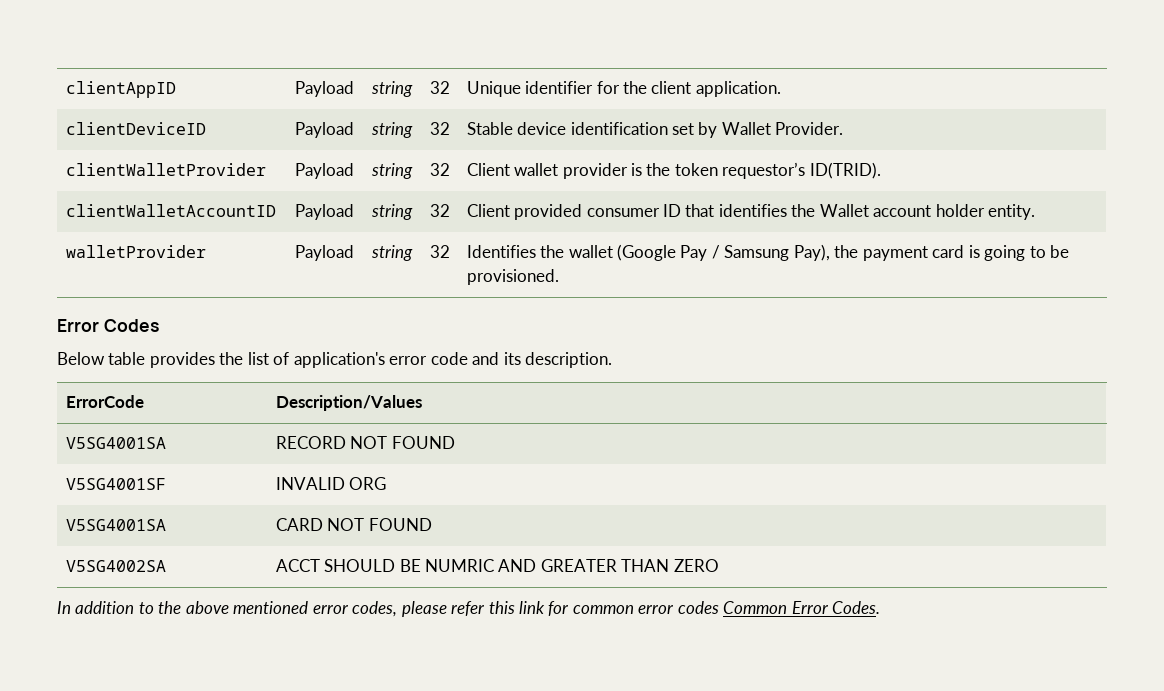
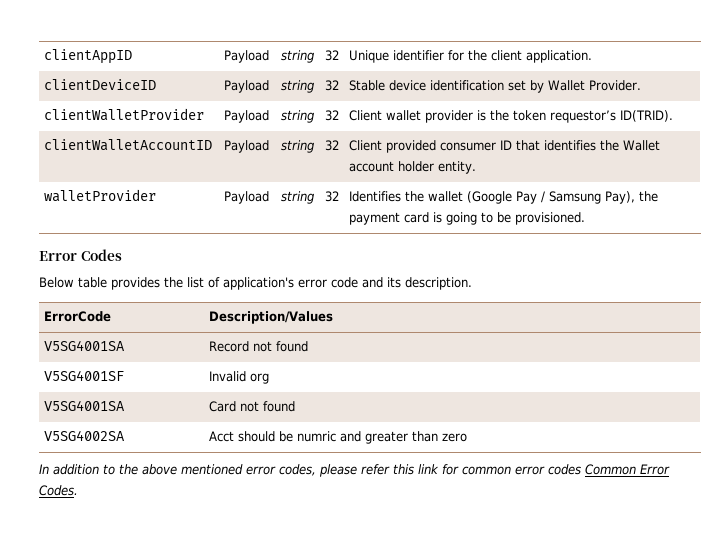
- V5SG4001SA | RECORD NOT FOUND
+ V5SG4001SA | Record not found
- V5SG4001SF | INVALID ORG
- V5SG4001SA | CARD NOT FOUND
- V5SG4002SA | ACCT SHOULD BE NUMRIC AND GREATER THAN ZERO
+ V5SG4001SF | Invalid org
+ V5SG4001SA | Card not found
+ V5SG4002SA | Acct should be numric and greater than zero

